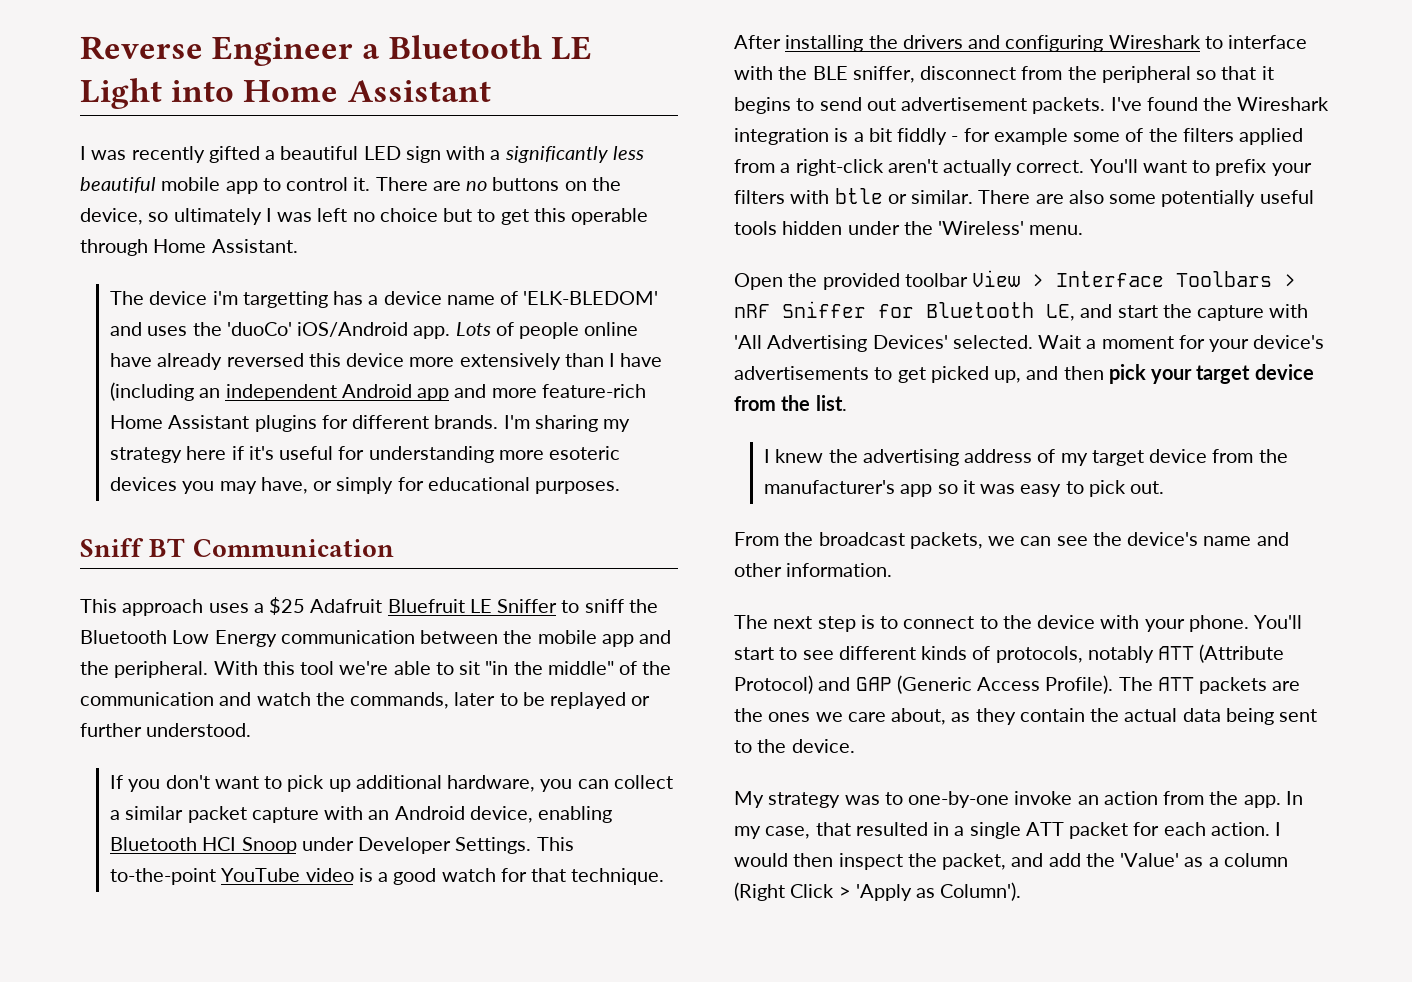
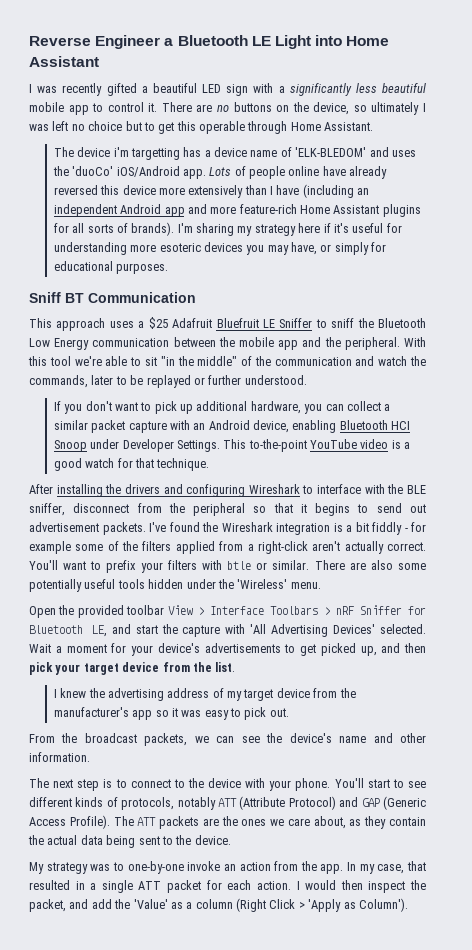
- Lots of people online have already reversed this device more extensively than I have (including an independent Android app and more feature-rich Home Assistant plugins for different brands.
+ Lots of people online have already reversed this device more extensively than I have (including an independent Android app and more feature-rich Home Assistant plugins for all sorts of brands).

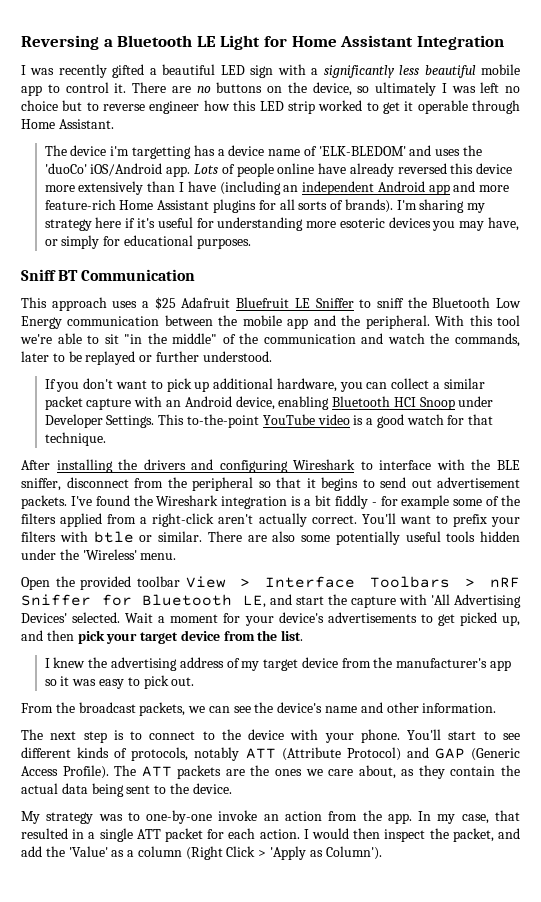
- Reverse Engineer a Bluetooth LE Light into Home Assistant
+ Reversing a Bluetooth LE Light for Home Assistant Integration
- There are no buttons on the device, so ultimately I was left no choice but to get this operable through Home Assistant.
+ There are no buttons on the device, so ultimately I was left no choice but to reverse engineer how this LED strip worked to get it operable through Home Assistant.

